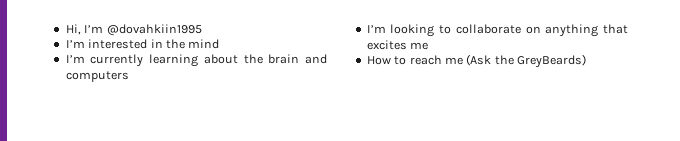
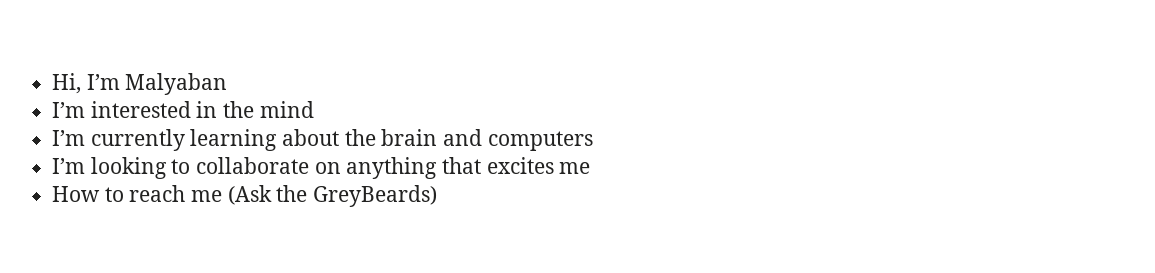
- Hi, I’m @dovahkiin1995
+ Hi, I’m Malyaban

